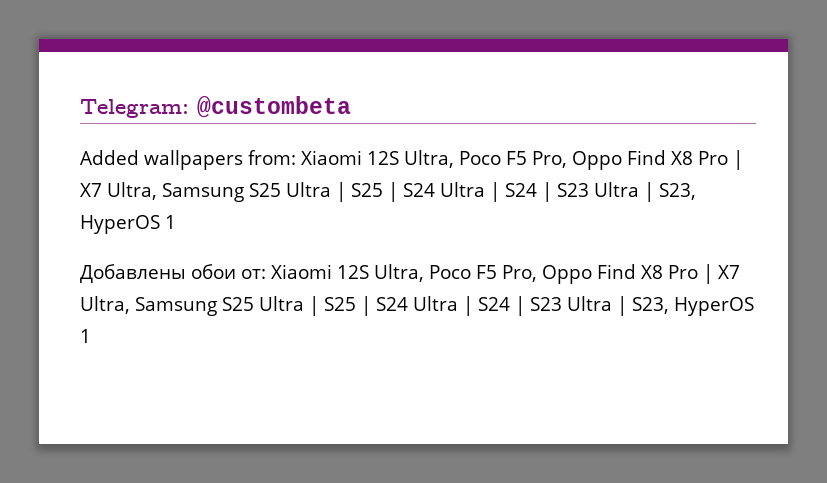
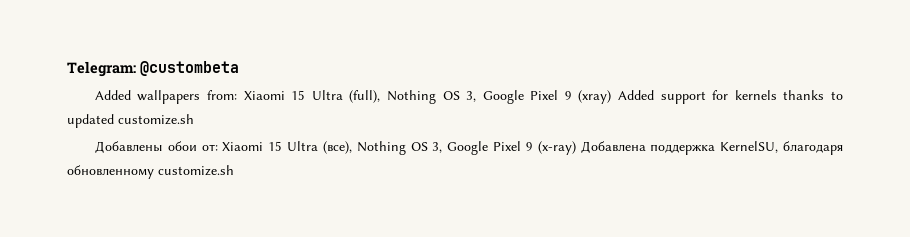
- Added wallpapers from: Xiaomi 12S Ultra, Poco F5 Pro, Oppo Find X8 Pro | X7 Ultra, Samsung S25 Ultra | S25 | S24 Ultra | S24 | S23 Ultra | S23, HyperOS 1
- Добавлены обои от: Xiaomi 12S Ultra, Poco F5 Pro, Oppo Find X8 Pro | X7 Ultra, Samsung S25 Ultra | S25 | S24 Ultra | S24 | S23 Ultra | S23, HyperOS 1
+ Added wallpapers from: Xiaomi 15 Ultra (full), Nothing OS 3, Google Pixel 9 (xray) Added support for kernels thanks to updated customize.sh
+ Добавлены обои от: Xiaomi 15 Ultra (все), Nothing OS 3, Google Pixel 9 (x-ray) Добавлена поддержка KernelSU, благодаря обновленному customize.sh

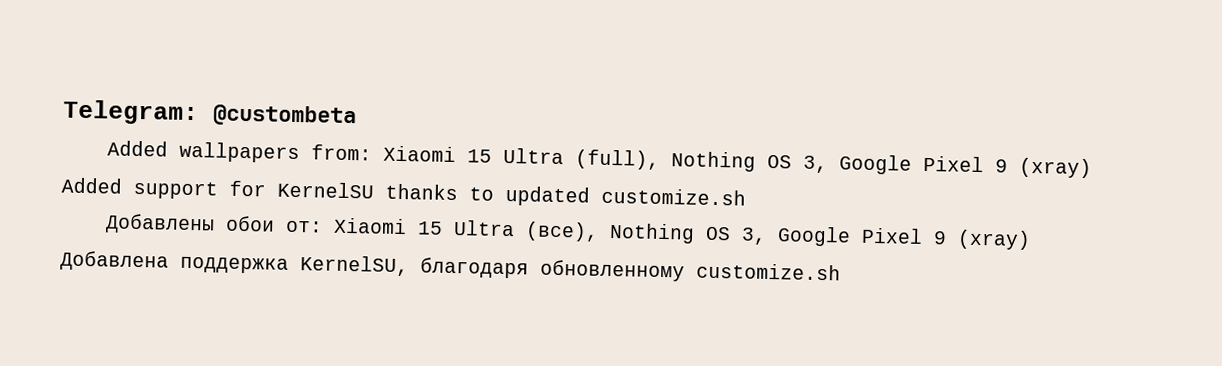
- Added wallpapers from: Xiaomi 15 Ultra (full), Nothing OS 3, Google Pixel 9 (xray) Added support for kernels thanks to updated customize.sh
+ Added wallpapers from: Xiaomi 15 Ultra (full), Nothing OS 3, Google Pixel 9 (xray)
+ Added support for KernelSU thanks to updated customize.sh
- Добавлены обои от: Xiaomi 15 Ultra (все), Nothing OS 3, Google Pixel 9 (x-ray) Добавлена поддержка KernelSU, благодаря обновленному customize.sh
+ Добавлены обои от: Xiaomi 15 Ultra (все), Nothing OS 3, Google Pixel 9 (xray)
+ Добавлена поддержка KernelSU, благодаря обновленному customize.sh

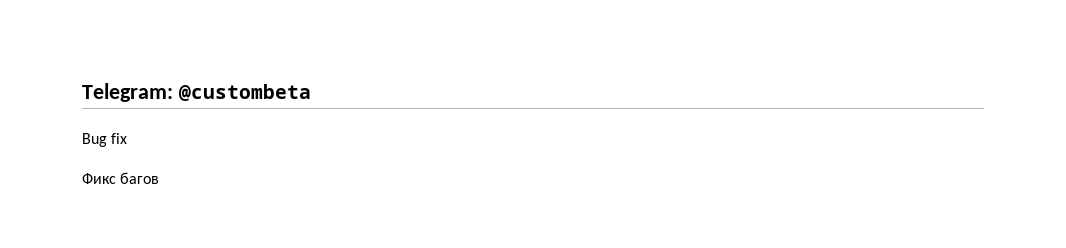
- Added wallpapers from: Xiaomi 15 Ultra (full), Nothing OS 3, Google Pixel 9 (xray)
- Added support for KernelSU thanks to updated customize.sh
- Добавлены обои от: Xiaomi 15 Ultra (все), Nothing OS 3, Google Pixel 9 (xray)
- Добавлена поддержка KernelSU, благодаря обновленному customize.sh
+ Bug fix
+ Фикс багов

